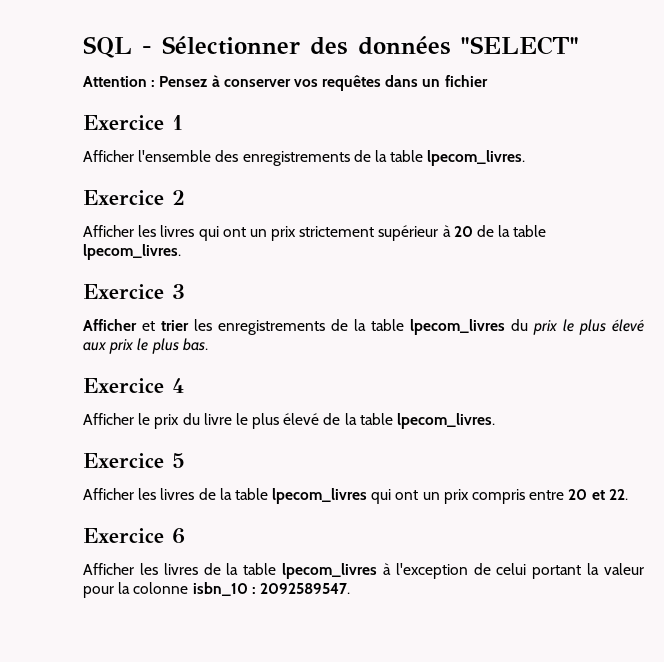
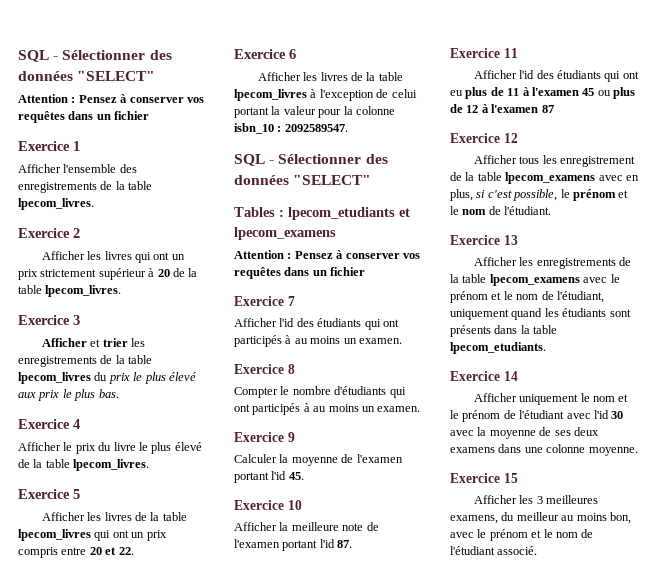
  Afficher les livres de la table lpecom_livres à l'exception de celui portant la valeur pour la colonne isbn_10 : 2092589547.
+ SQL - Sélectionner des données "SELECT"
+ Tables : lpecom_etudiants et lpecom_examens
+ Attention : Pensez à conserver vos requêtes dans un fichier
+ Exercice 7
+ Afficher l'id des étudiants qui ont participés à au moins un examen.
+ Exercice 8
+ Compter le nombre d'étudiants qui ont participés à au moins un examen.
+ Exercice 9
+ Calculer la moyenne de l'examen portant l'id 45.
+ Exercice 10
+ Afficher la meilleure note de l'examen portant l'id 87.
+ Exercice 11
+ Afficher l'id des étudiants qui ont eu plus de 11 à l'examen 45 ou plus de 12 à l'examen 87
+ Exercice 12
+ Afficher tous les enregistrement de la table lpecom_examens avec en plus, si c'est possible, le prénom et le nom de l'étudiant.
+ Exercice 13
+ Afficher les enregistrements de la table lpecom_examens avec le prénom et le nom de l'étudiant, uniquement quand les étudiants sont présents dans la table lpecom_etudiants.
+ Exercice 14
+ Afficher uniquement le nom et le prénom de l'étudiant avec l'id 30 avec la moyenne de ses deux examens dans une colonne moyenne.
+ Exercice 15
+ Afficher les 3 meilleures examens, du meilleur au moins bon, avec le prénom et le nom de l'étudiant associé.

